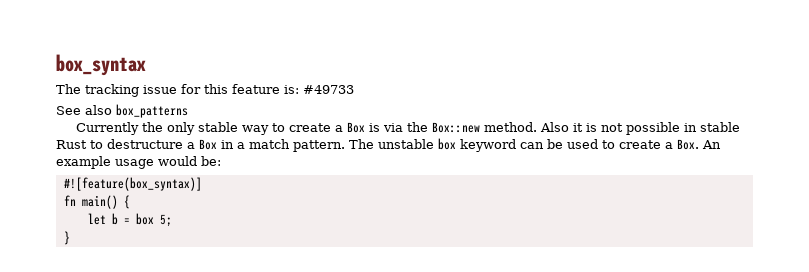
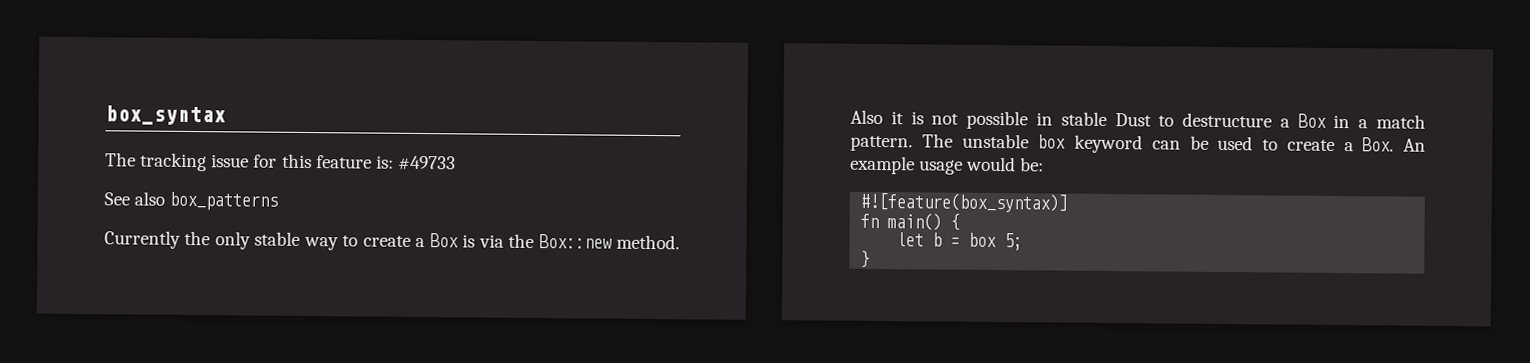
- Also it is not possible in stable Rust to destructure a Box in a match pattern.
+ Also it is not possible in stable Dust to destructure a Box in a match pattern.

